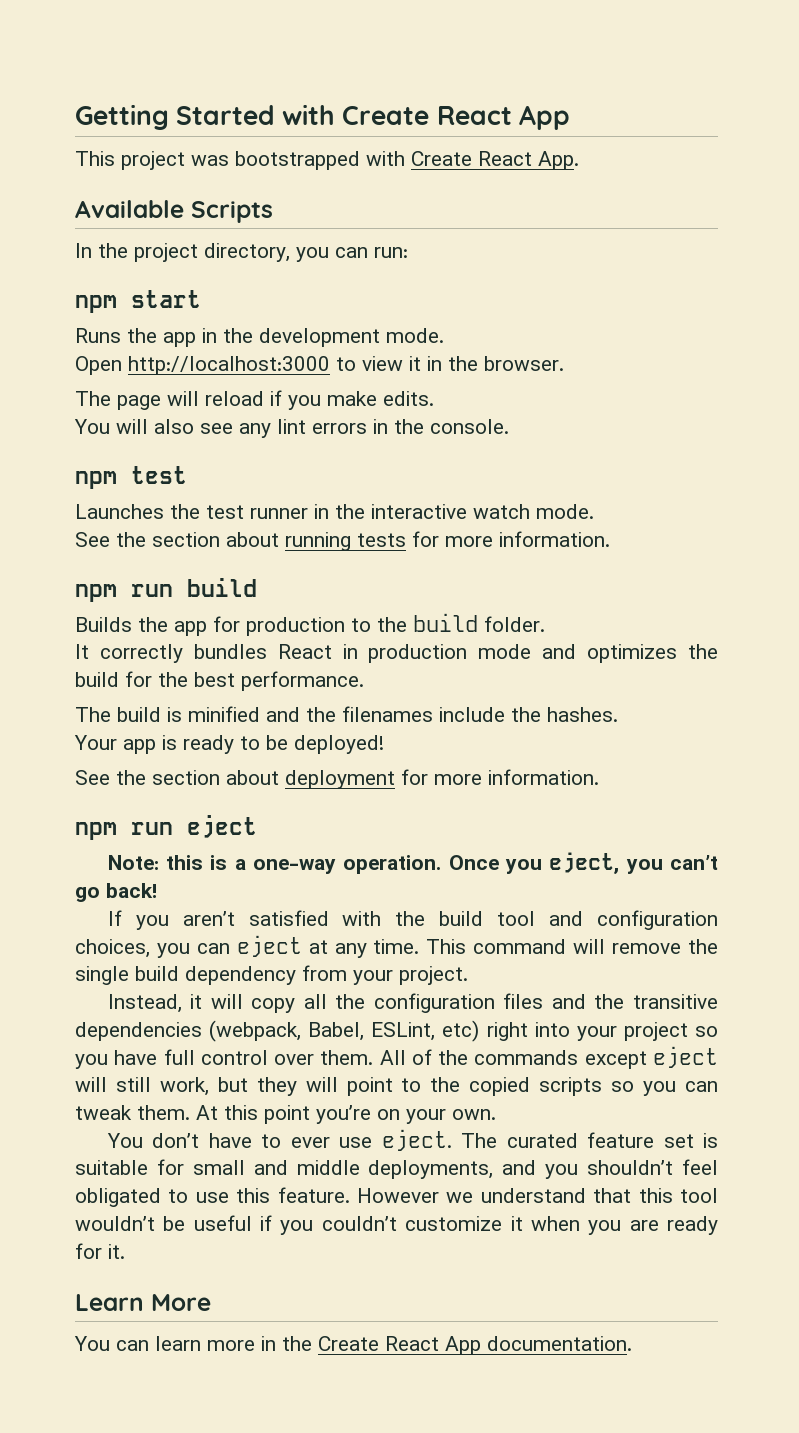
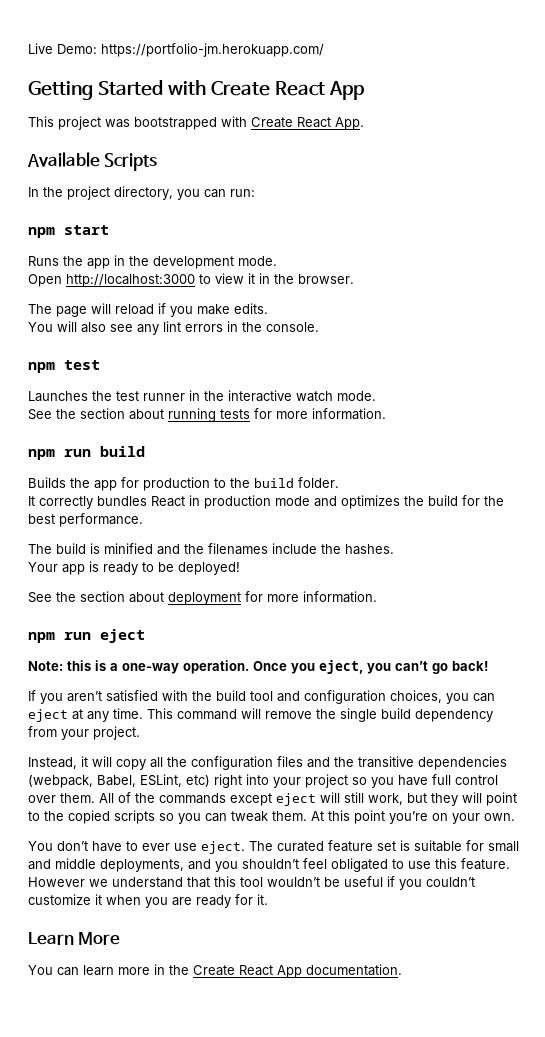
+ Live Demo: https://portfolio-jm.herokuapp.com/

